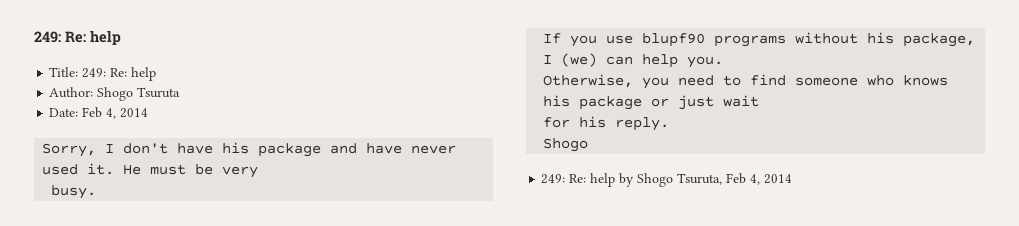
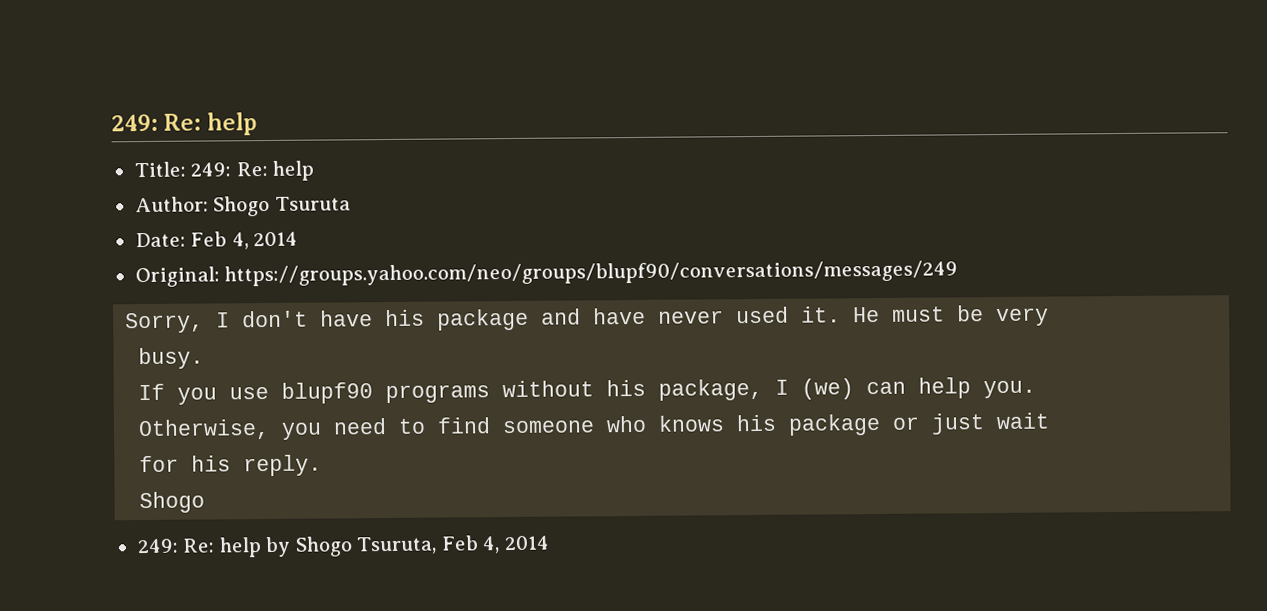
+ Original: https://groups.yahoo.com/neo/groups/blupf90/conversations/messages/249

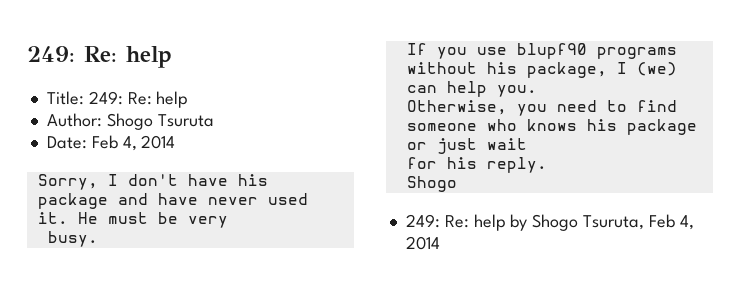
- Original: https://groups.yahoo.com/neo/groups/blupf90/conversations/messages/249

